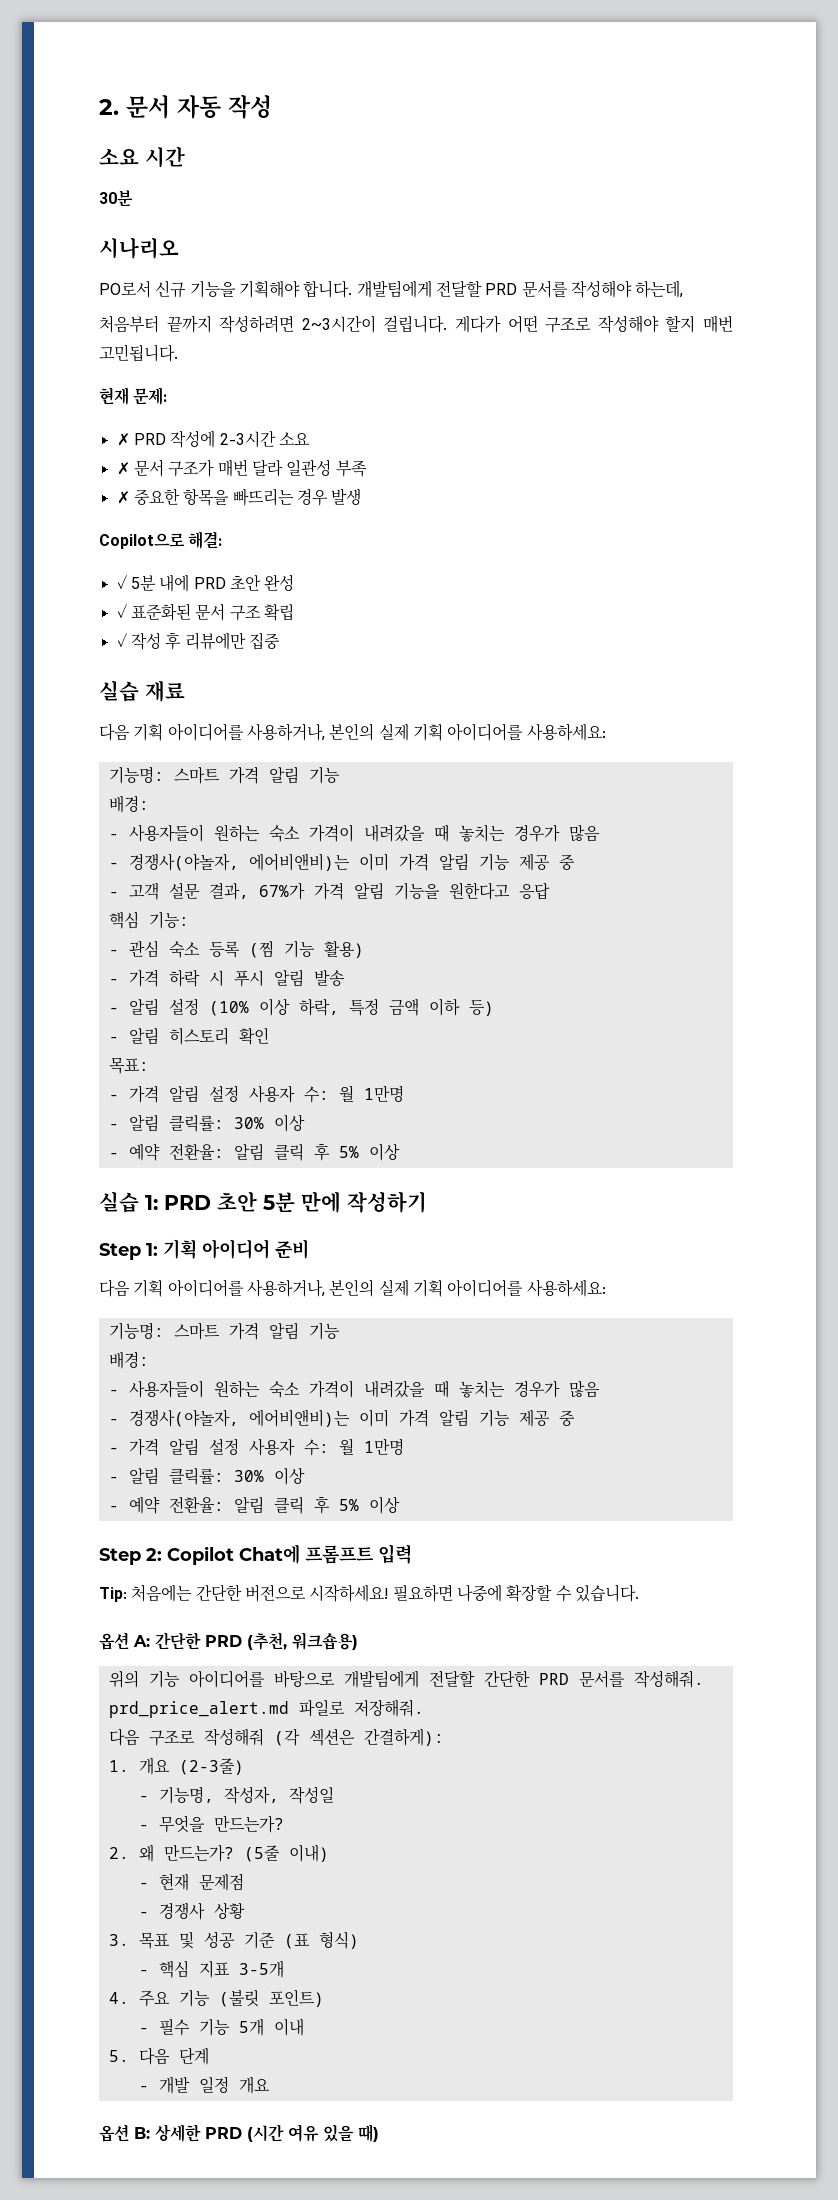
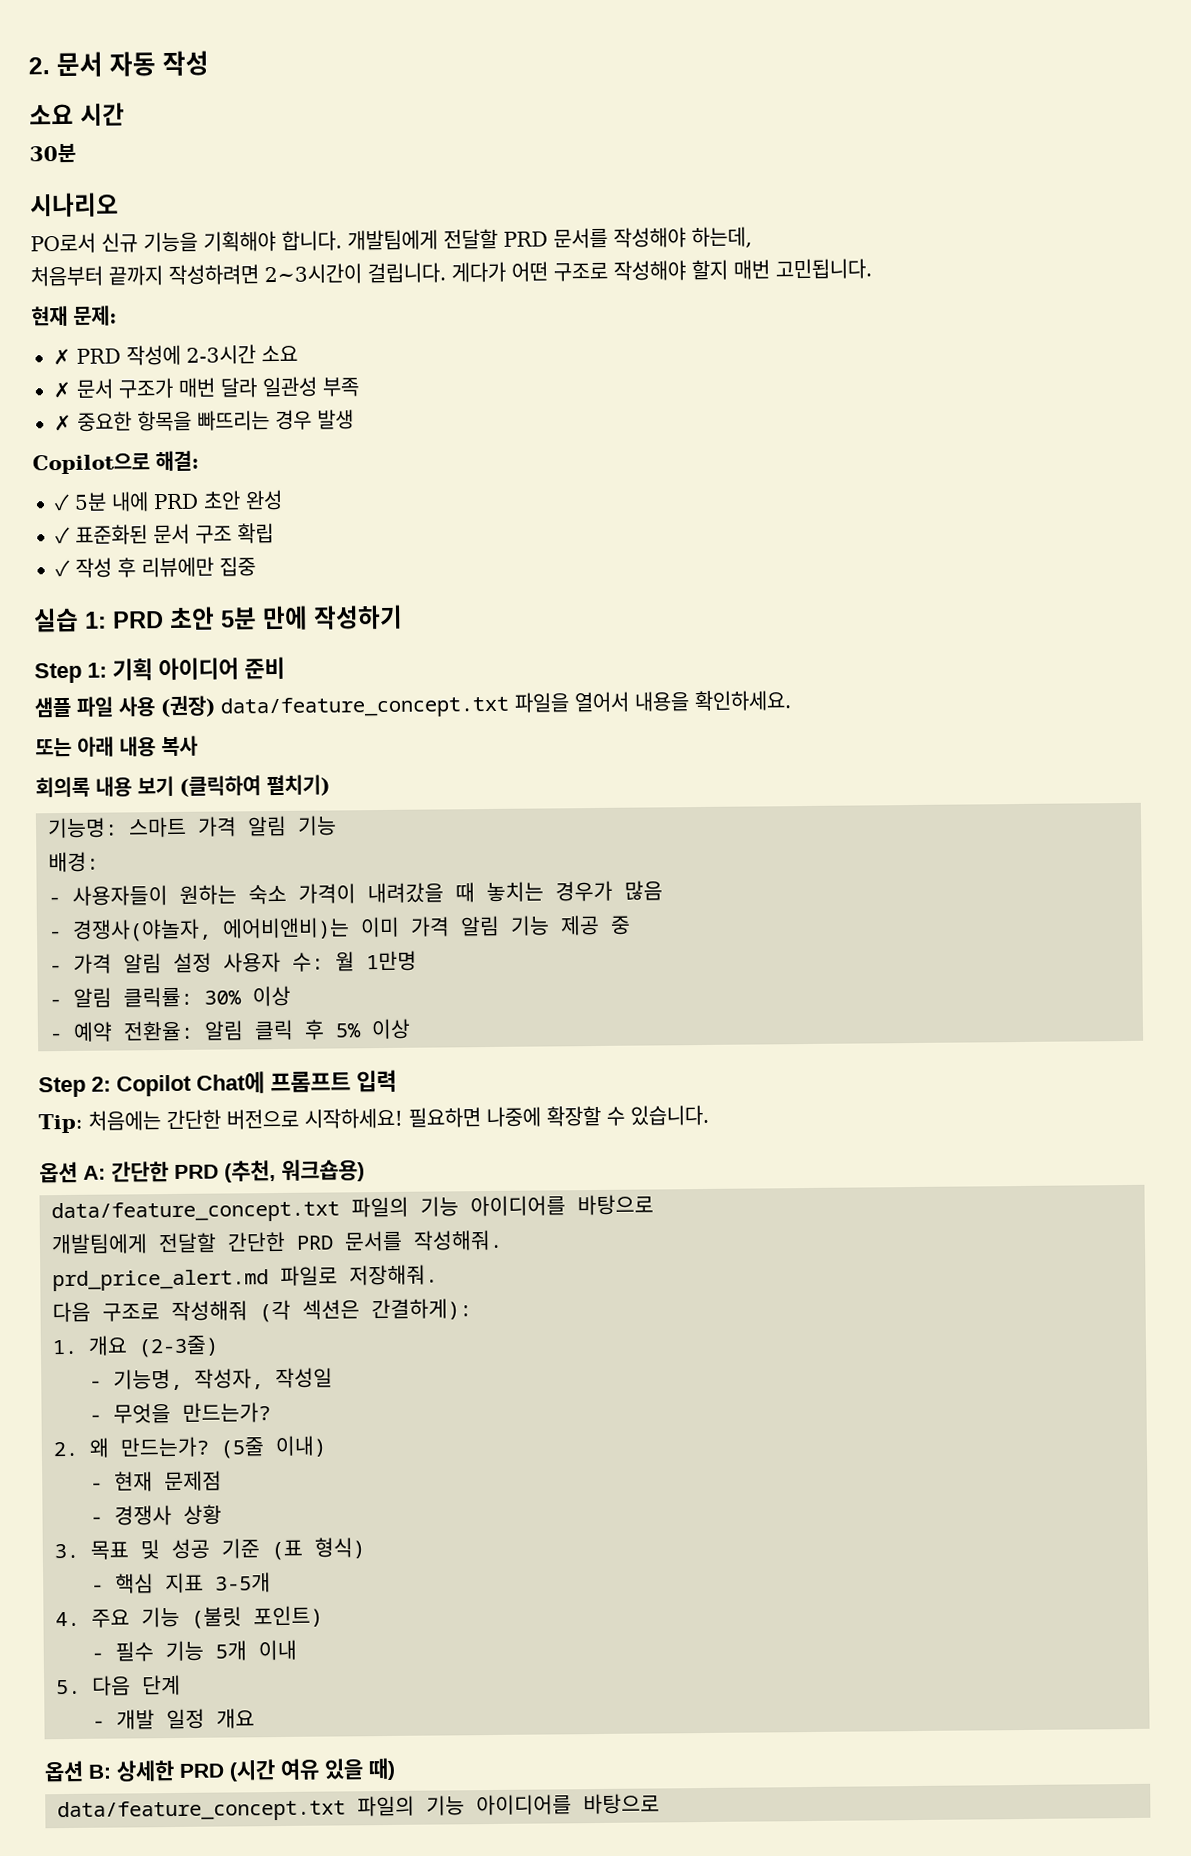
- 실습 재료
- 다음 기획 아이디어를 사용하거나, 본인의 실제 기획 아이디어를 사용하세요:
- 기능명: 스마트 가격 알림 기능
- 배경:
- - 사용자들이 원하는 숙소 가격이 내려갔을 때 놓치는 경우가 많음
- - 경쟁사(야놀자, 에어비앤비)는 이미 가격 알림 기능 제공 중
- - 고객 설문 결과, 67%가 가격 알림 기능을 원한다고 응답
- 핵심 기능:
- - 관심 숙소 등록 (찜 기능 활용)
- - 가격 하락 시 푸시 알림 발송
- - 알림 설정 (10% 이상 하락, 특정 금액 이하 등)
- - 알림 히스토리 확인
- 목표:
- - 가격 알림 설정 사용자 수: 월 1만명
- - 알림 클릭률: 30% 이상
- - 예약 전환율: 알림 클릭 후 5% 이상
  Step 1: 기획 아이디어 준비
- 다음 기획 아이디어를 사용하거나, 본인의 실제 기획 아이디어를 사용하세요:
+ 샘플 파일 사용 (권장) data/feature_concept.txt 파일을 열어서 내용을 확인하세요.
+ 또는 아래 내용 복사
+ 회의록 내용 보기 (클릭하여 펼치기)
  옵션 A: 간단한 PRD (추천, 워크숍용)
- 위의 기능 아이디어를 바탕으로 개발팀에게 전달할 간단한 PRD 문서를 작성해줘.
+ data/feature_concept.txt 파일의 기능 아이디어를 바탕으로
+ 개발팀에게 전달할 간단한 PRD 문서를 작성해줘.
  옵션 B: 상세한 PRD (시간 여유 있을 때)
+ data/feature_concept.txt 파일의 기능 아이디어를 바탕으로

